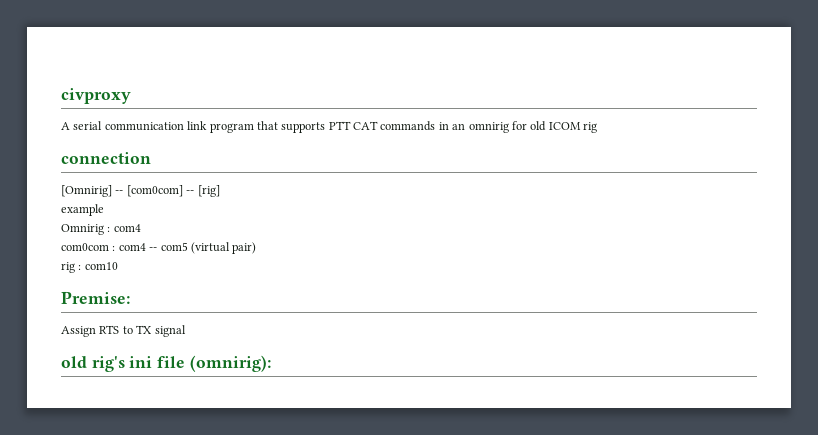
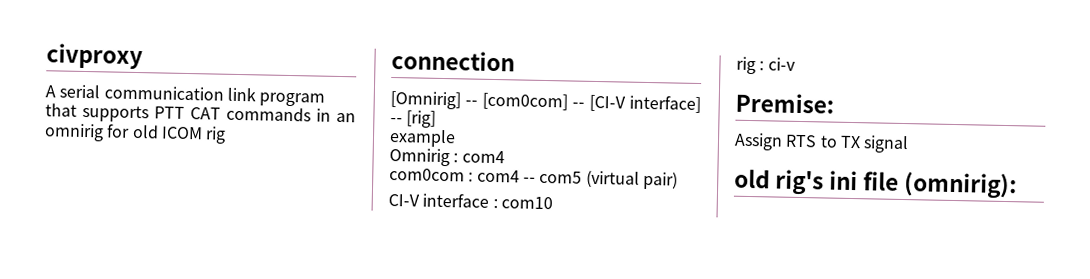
- [Omnirig] -- [com0com] -- [rig]
+ [Omnirig] -- [com0com] -- [CI-V interface] -- [rig]
+ CI-V interface : com10
- rig : com10
+ rig : ci-v

